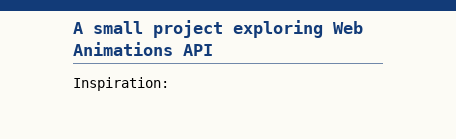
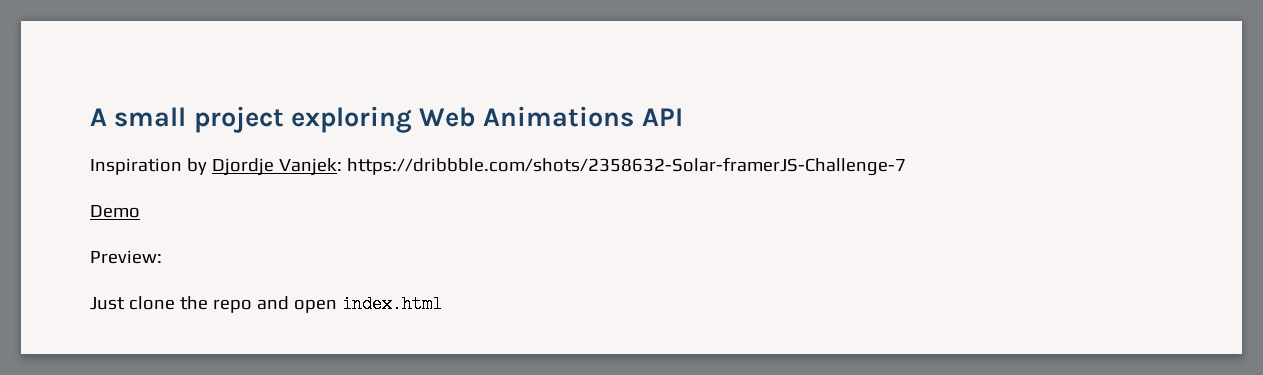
- Inspiration:
+ Inspiration by Djordje Vanjek: https://dribbble.com/shots/2358632-Solar-framerJS-Challenge-7
+ Demo
+ Preview:
+ Just clone the repo and open index.html

